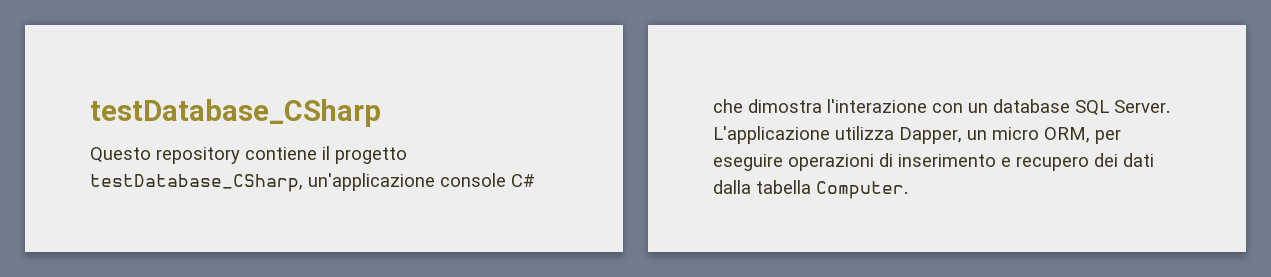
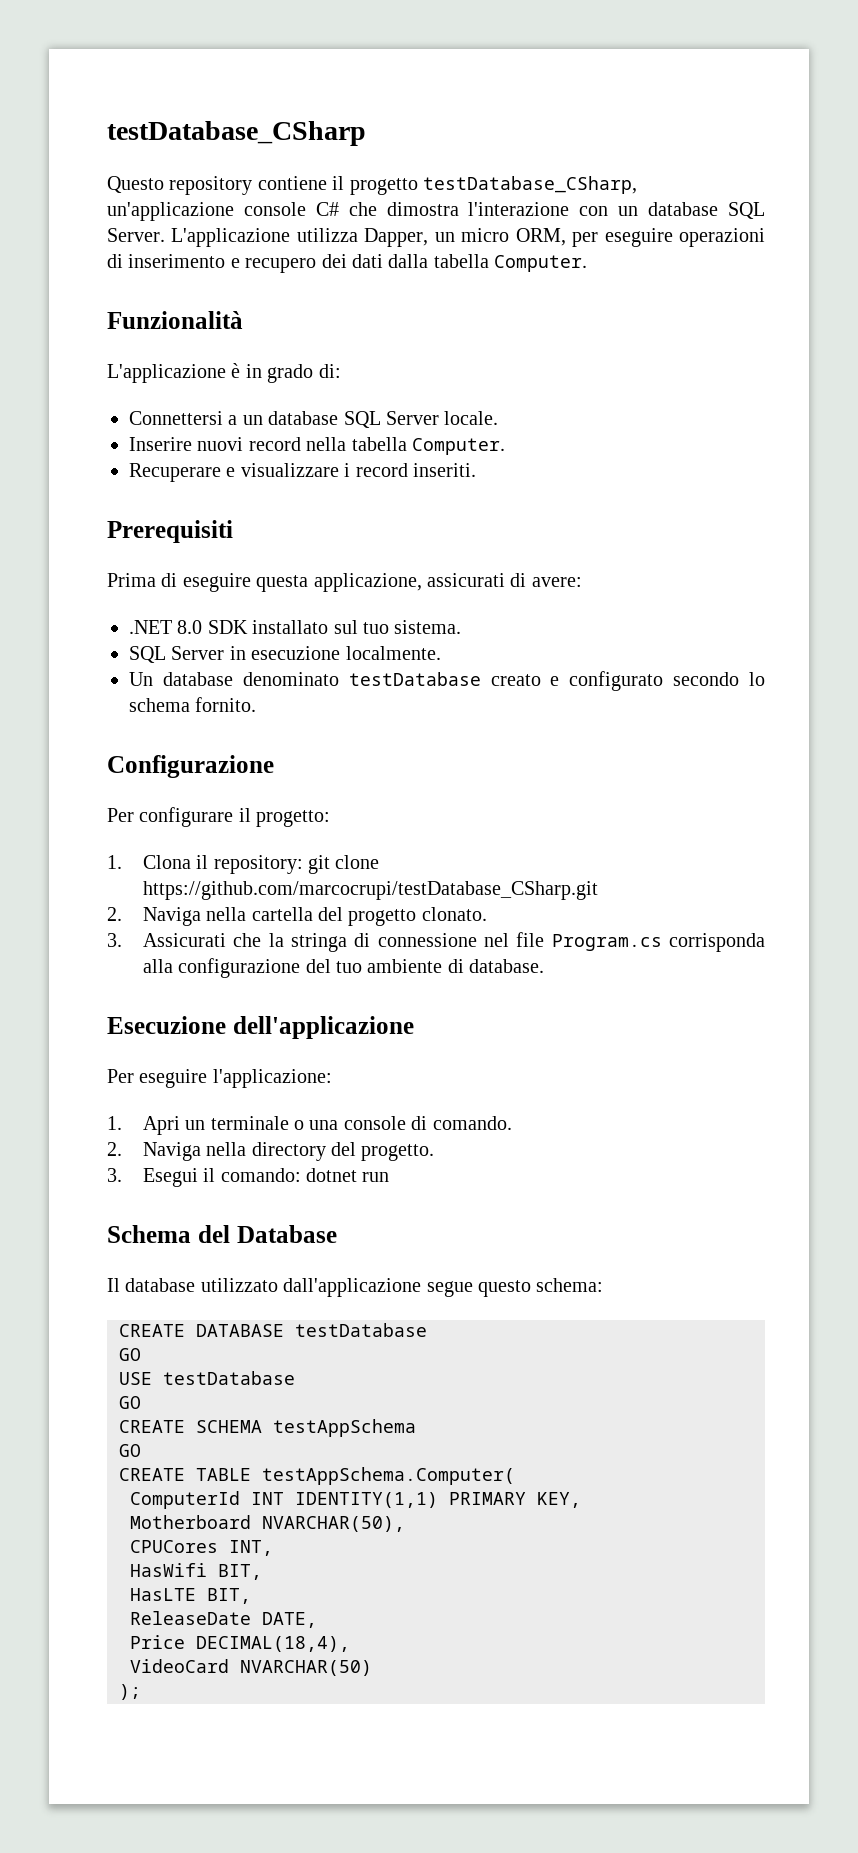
+ Funzionalità
+ L'applicazione è in grado di:
+ Connettersi a un database SQL Server locale.
+ Inserire nuovi record nella tabella Computer.
+ Recuperare e visualizzare i record inseriti.
+ Prerequisiti
+ Prima di eseguire questa applicazione, assicurati di avere:
+ .NET 8.0 SDK installato sul tuo sistema.
+ SQL Server in esecuzione localmente.
+ Un database denominato testDatabase creato e configurato secondo lo schema fornito.
+ Configurazione
+ Per configurare il progetto:
+ 1. Clona il repository: git clone https://github.com/marcocrupi/testDatabase_CSharp.git
+ 2. Naviga nella cartella del progetto clonato.
+ 3. Assicurati che la stringa di connessione nel file Program.cs corrisponda alla configurazione del tuo ambiente di database.
+ Esecuzione dell'applicazione
+ Per eseguire l'applicazione:
+ 1. Apri un terminale o una console di comando.
+ 2. Naviga nella directory del progetto.
+ 3. Esegui il comando: dotnet run
+ Schema del Database
+ Il database utilizzato dall'applicazione segue questo schema:
+ CREATE DATABASE testDatabase
+ GO
+ USE testDatabase
+ GO
+ CREATE SCHEMA testAppSchema
+ GO
+ CREATE TABLE testAppSchema.Computer(
+ ComputerId INT IDENTITY(1,1) PRIMARY KEY,
+ Motherboard NVARCHAR(50),
+ CPUCores INT,
+ HasWifi BIT,
+ HasLTE BIT,
+ ReleaseDate DATE,
+ Price DECIMAL(18,4),
+ VideoCard NVARCHAR(50)
+ );

